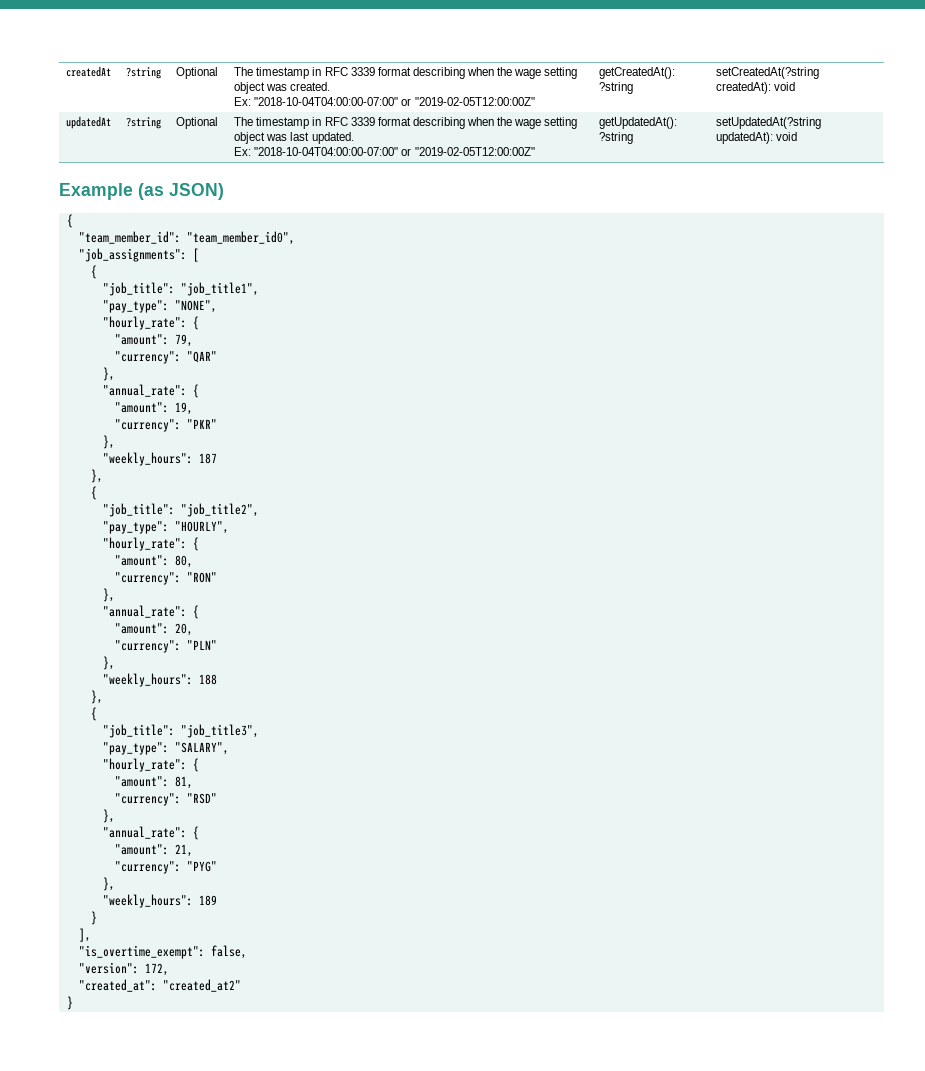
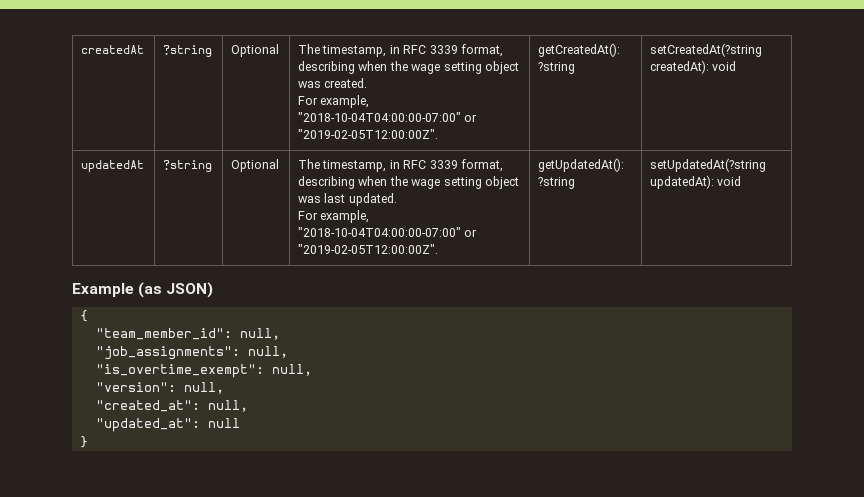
- createdAt | ?string | Optional | The timestamp in RFC 3339 format describing when the wage setting object was created.
- Ex: "2018-10-04T04:00:00-07:00" or "2019-02-05T12:00:00Z" | getCreatedAt(): ?string | setCreatedAt(?string createdAt): void
+ createdAt | ?string | Optional | The timestamp, in RFC 3339 format, describing when the wage setting object was created.
+ For example, "2018-10-04T04:00:00-07:00" or "2019-02-05T12:00:00Z". | getCreatedAt(): ?string | setCreatedAt(?string createdAt): void
- updatedAt | ?string | Optional | The timestamp in RFC 3339 format describing when the wage setting object was last updated.
- Ex: "2018-10-04T04:00:00-07:00" or "2019-02-05T12:00:00Z" | getUpdatedAt(): ?string | setUpdatedAt(?string updatedAt): void
+ updatedAt | ?string | Optional | The timestamp, in RFC 3339 format, describing when the wage setting object was last updated.
+ For example, "2018-10-04T04:00:00-07:00" or "2019-02-05T12:00:00Z". | getUpdatedAt(): ?string | setUpdatedAt(?string updatedAt): void
- "team_member_id": "team_member_id0",
+ "team_member_id": null,
- "job_assignments": [
- {
- "job_title": "job_title1",
- "pay_type": "NONE",
- "hourly_rate": {
- "amount": 79,
- "currency": "QAR"
- },
- "annual_rate": {
- "amount": 19,
- "currency": "PKR"
- },
- "weekly_hours": 187
- },
- {
- "job_title": "job_title2",
- "pay_type": "HOURLY",
- "hourly_rate": {
- "amount": 80,
- "currency": "RON"
- },
- "annual_rate": {
- "amount": 20,
- "currency": "PLN"
- },
- "weekly_hours": 188
- },
- {
- "job_title": "job_title3",
- "pay_type": "SALARY",
- "hourly_rate": {
- "amount": 81,
- "currency": "RSD"
- },
- "annual_rate": {
- "amount": 21,
- "currency": "PYG"
- },
- "weekly_hours": 189
- }
- ],
- "is_overtime_exempt": false,
- "version": 172,
- "created_at": "created_at2"
+ "job_assignments": null,
+ "is_overtime_exempt": null,
+ "version": null,
+ "created_at": null,
+ "updated_at": null

